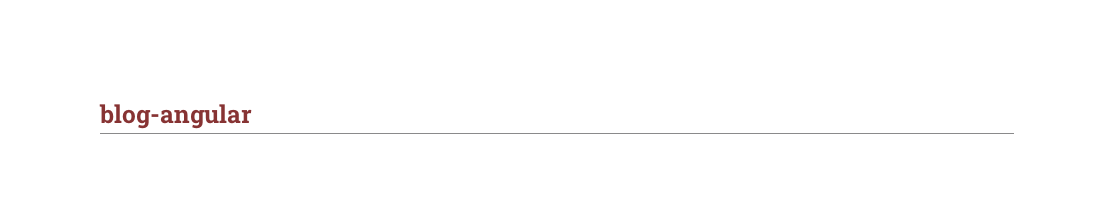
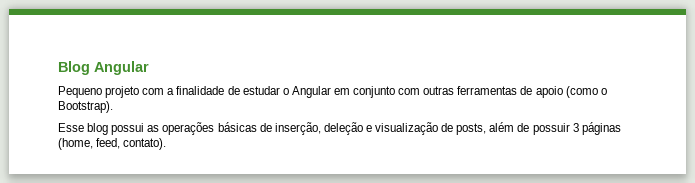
- blog-angular
+ Blog Angular
+ Pequeno projeto com a finalidade de estudar o Angular em conjunto com outras ferramentas de apoio (como o Bootstrap).
+ Esse blog possui as operações básicas de inserção, deleção e visualização de posts, além de possuir 3 páginas (home, feed, contato).

